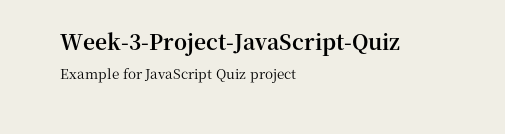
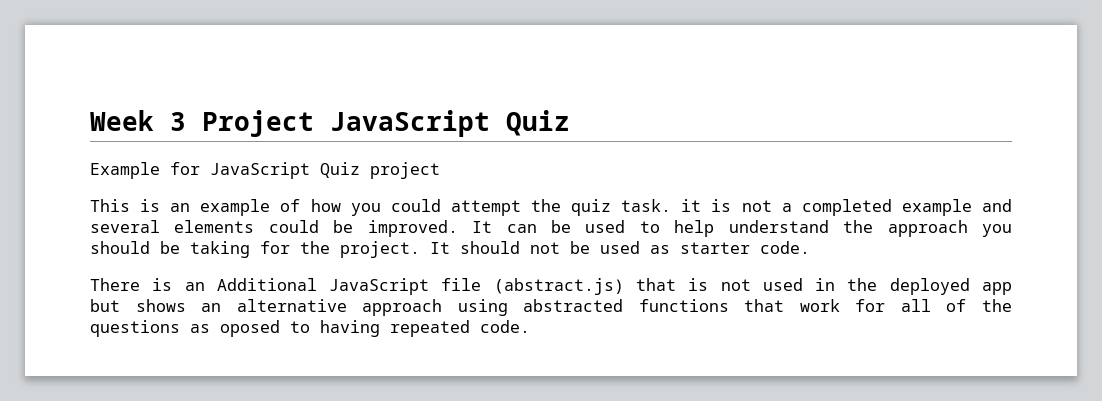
- Week-3-Project-JavaScript-Quiz
+ Week 3 Project JavaScript Quiz
+ This is an example of how you could attempt the quiz task. it is not a completed example and several elements could be improved. It can be used to help understand the approach you should be taking for the project. It should not be used as starter code.
+ There is an Additional JavaScript file (abstract.js) that is not used in the deployed app but shows an alternative approach using abstracted functions that work for all of the questions as oposed to having repeated code.

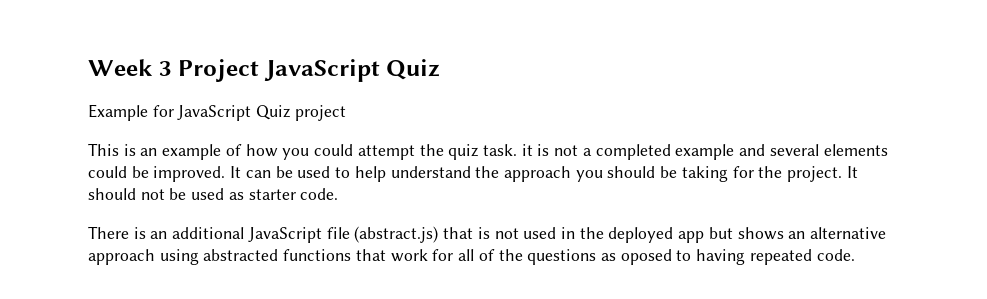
- There is an Additional JavaScript file (abstract.js) that is not used in the deployed app but shows an alternative approach using abstracted functions that work for all of the questions as oposed to having repeated code.
+ There is an additional JavaScript file (abstract.js) that is not used in the deployed app but shows an alternative approach using abstracted functions that work for all of the questions as oposed to having repeated code.

